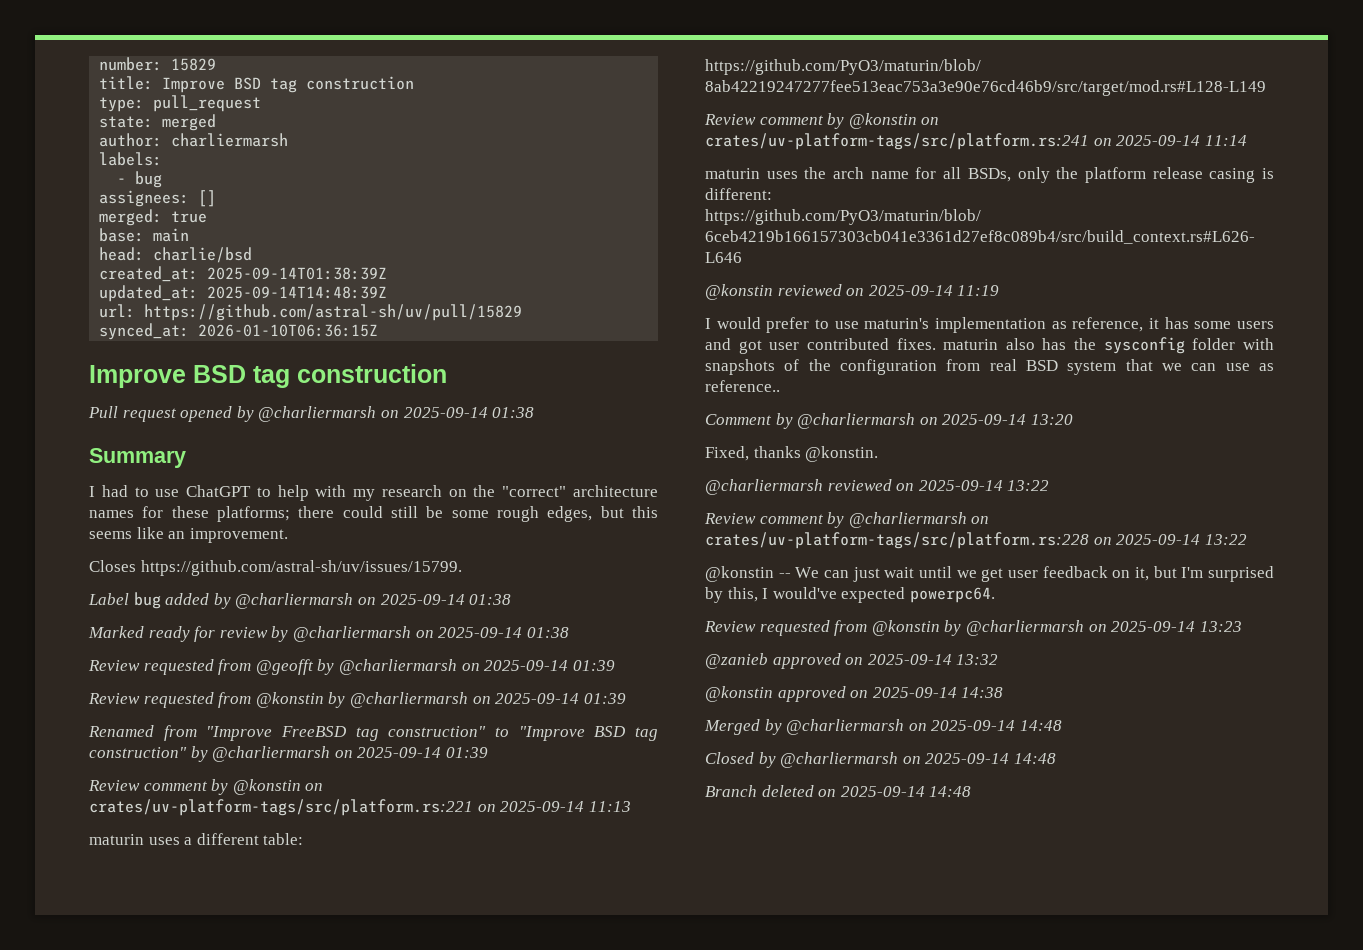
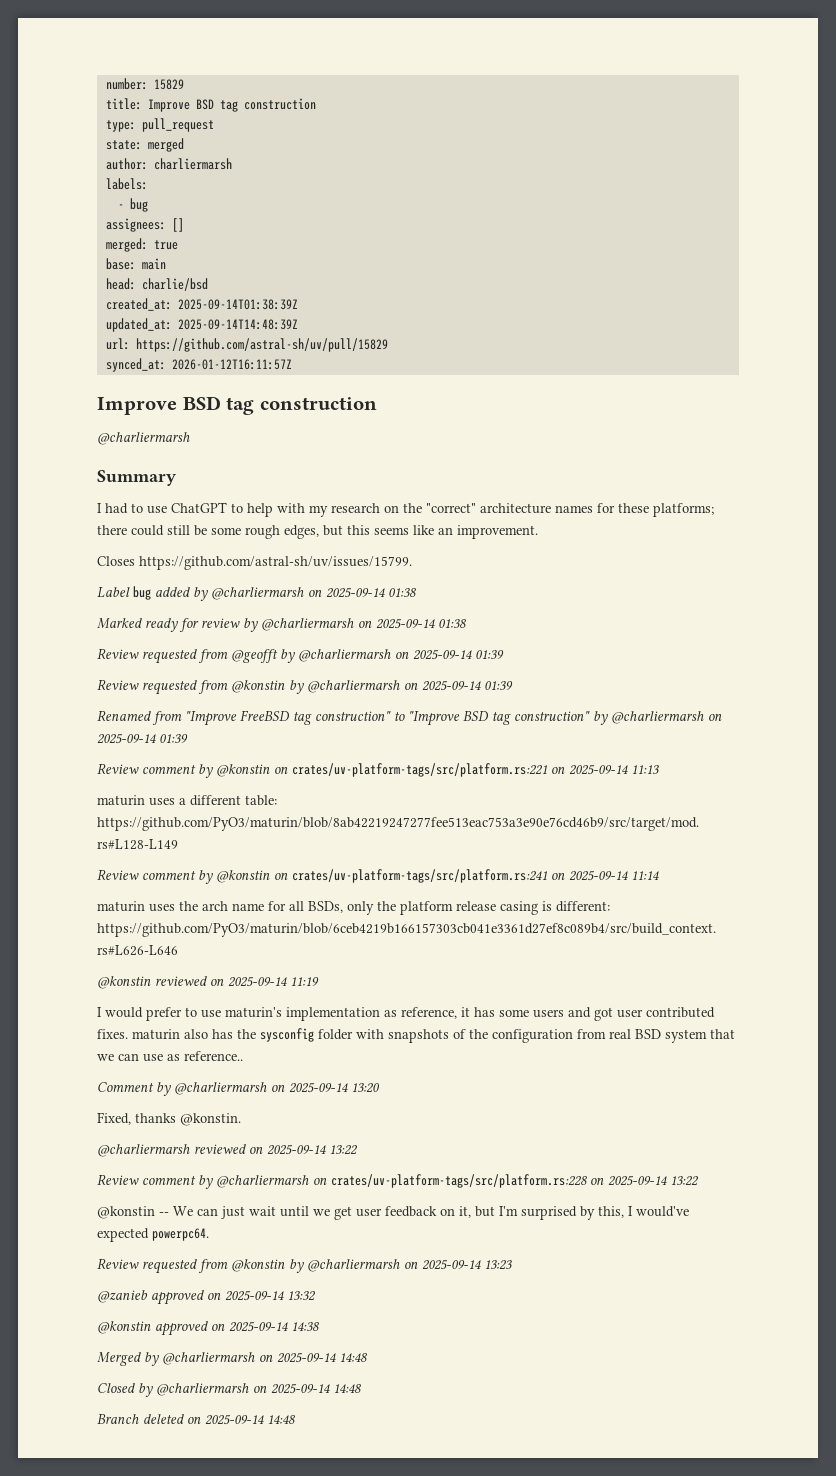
- synced_at: 2026-01-10T06:36:15Z
+ synced_at: 2026-01-12T16:11:57Z
  Improve BSD tag construction
- Pull request opened by @charliermarsh on 2025-09-14 01:38
+ @charliermarsh

